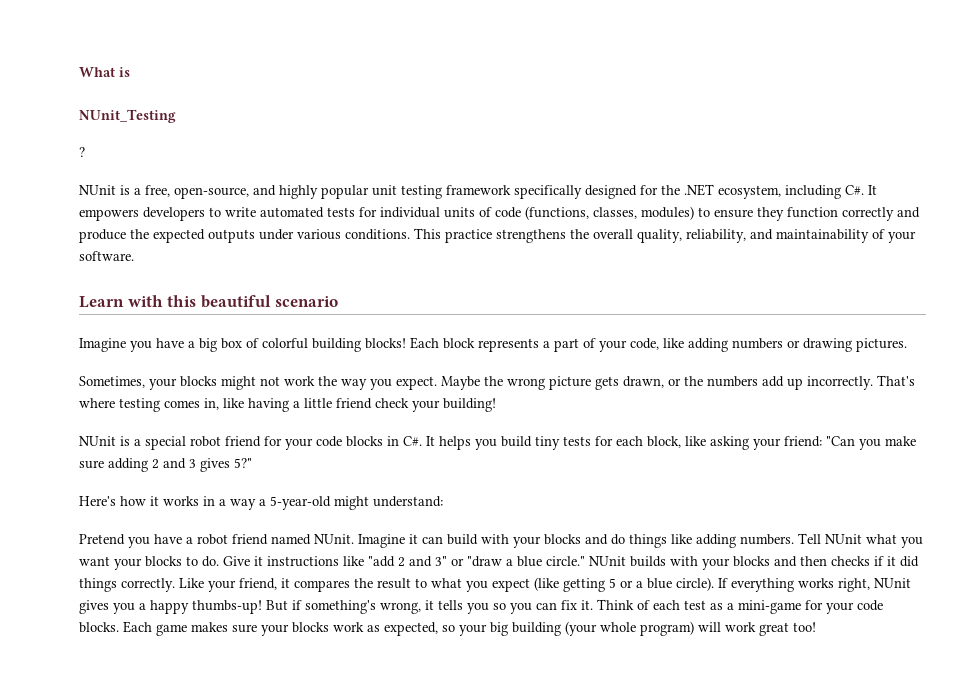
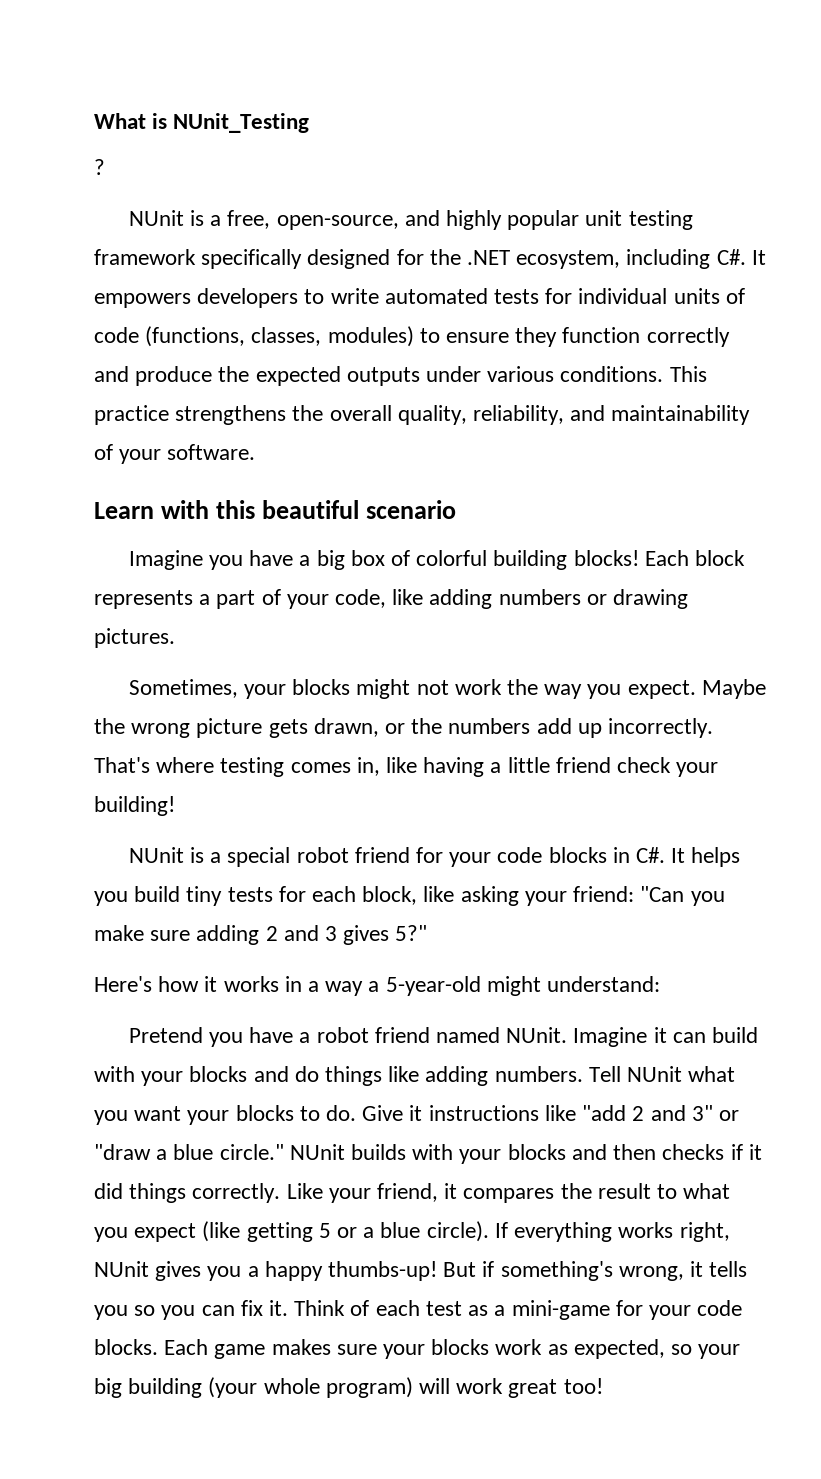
- What is
- NUnit_Testing
+ What is NUnit_Testing

